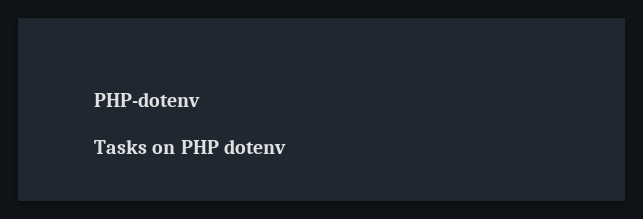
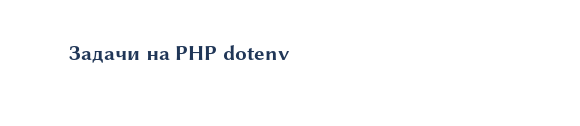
- PHP-dotenv
- Tasks on PHP dotenv
+ Задачи на PHP dotenv

